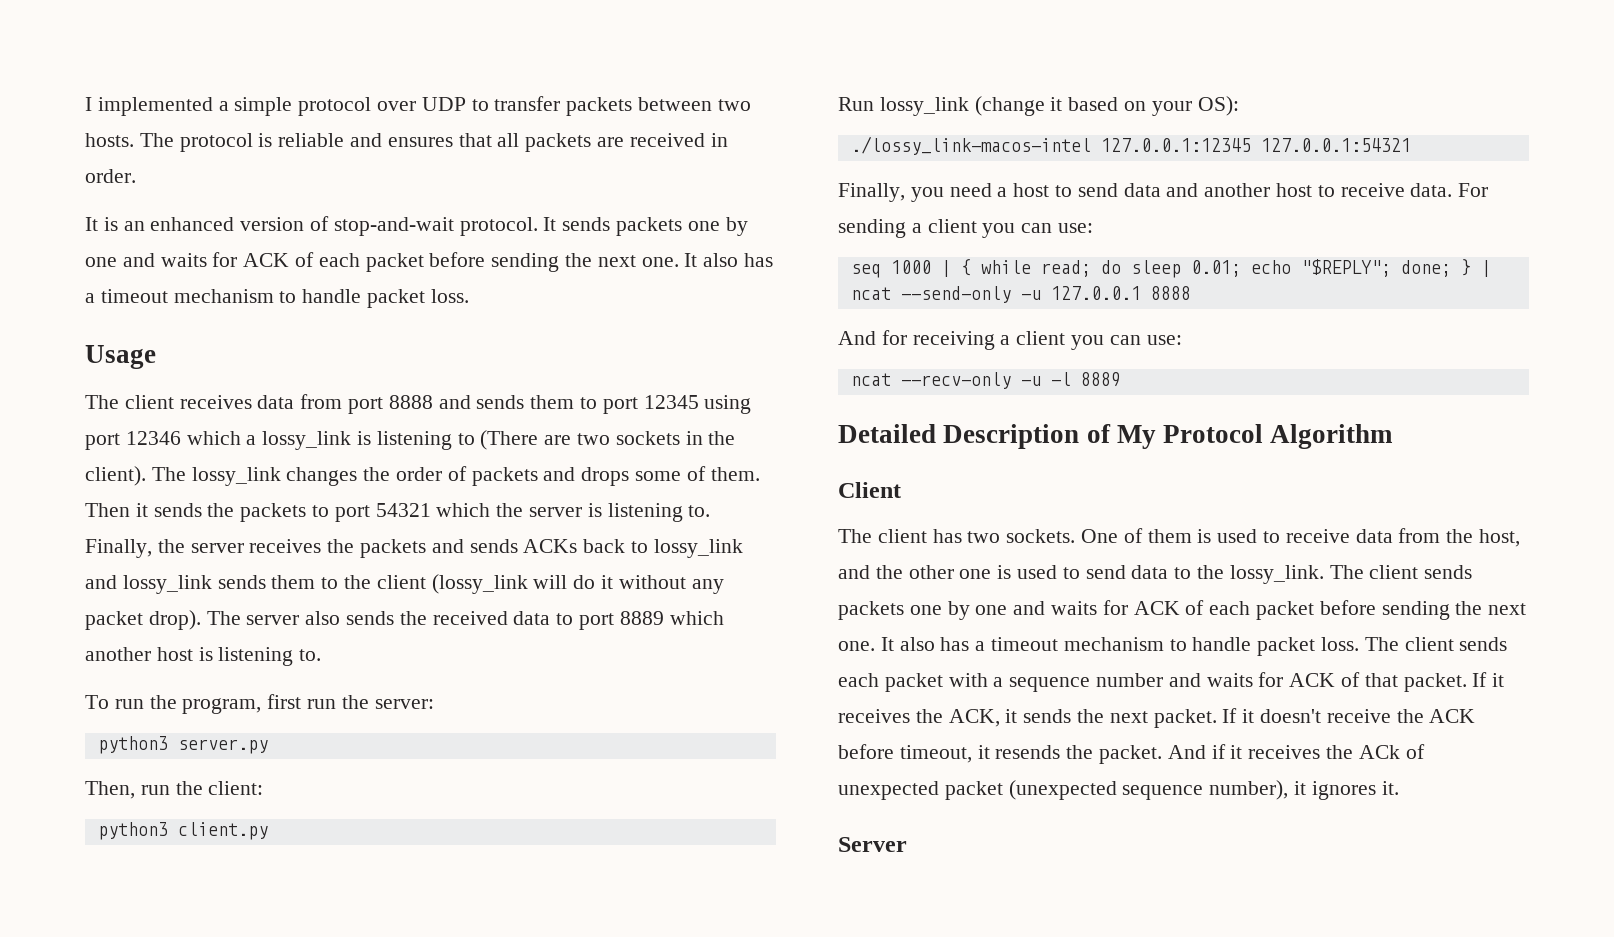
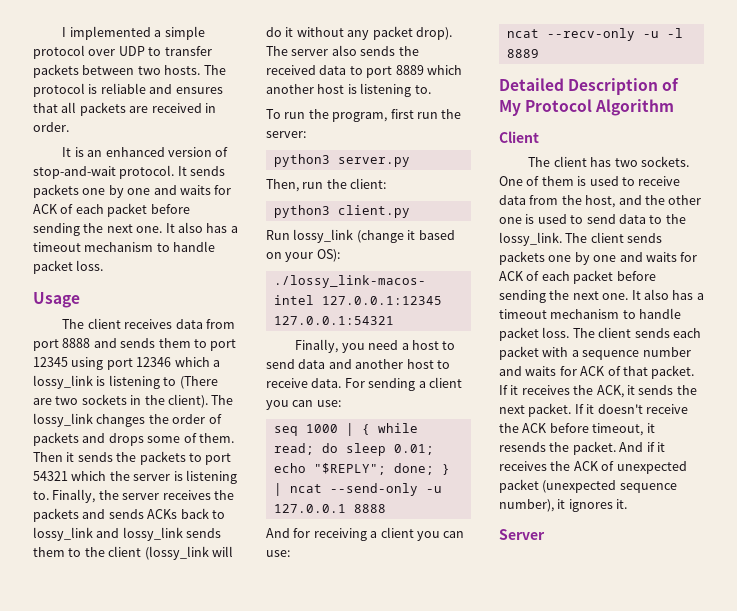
- And if it receives the ACk of unexpected packet (unexpected sequence number), it ignores it.
+ And if it receives the ACK of unexpected packet (unexpected sequence number), it ignores it.

